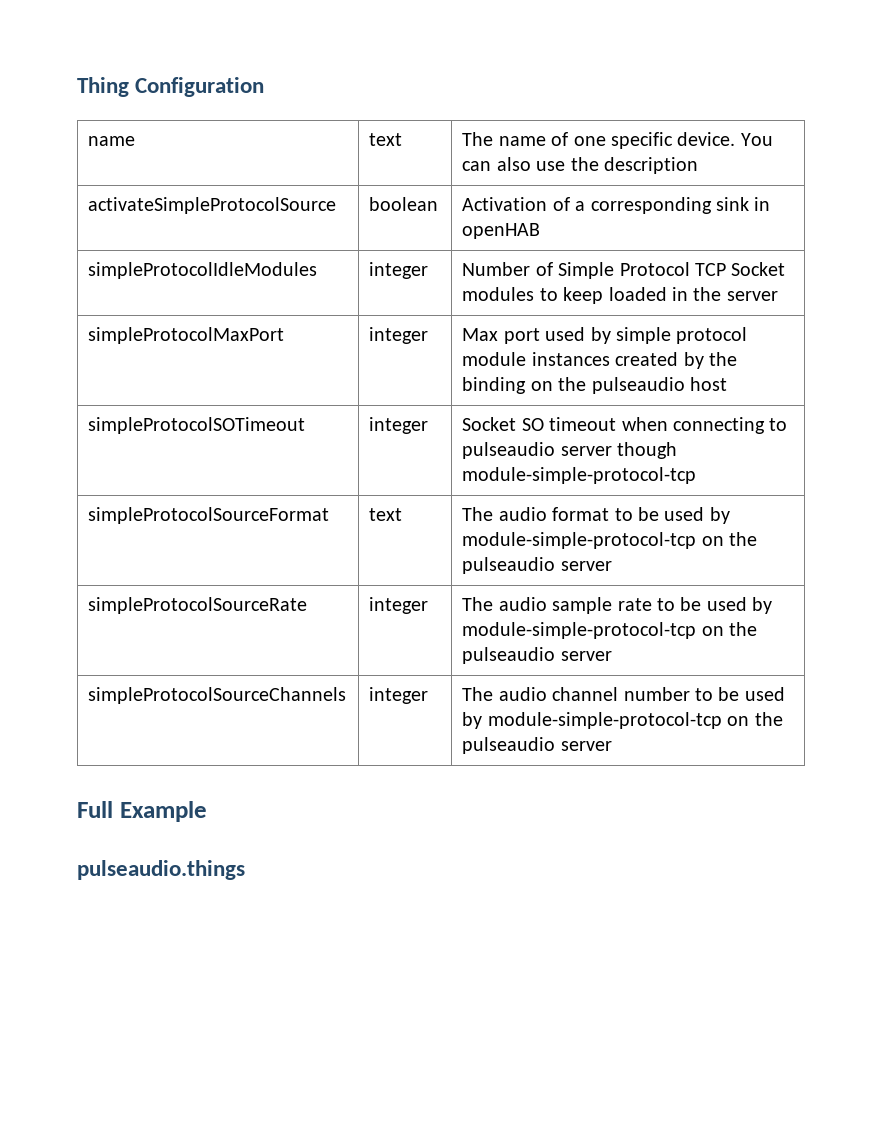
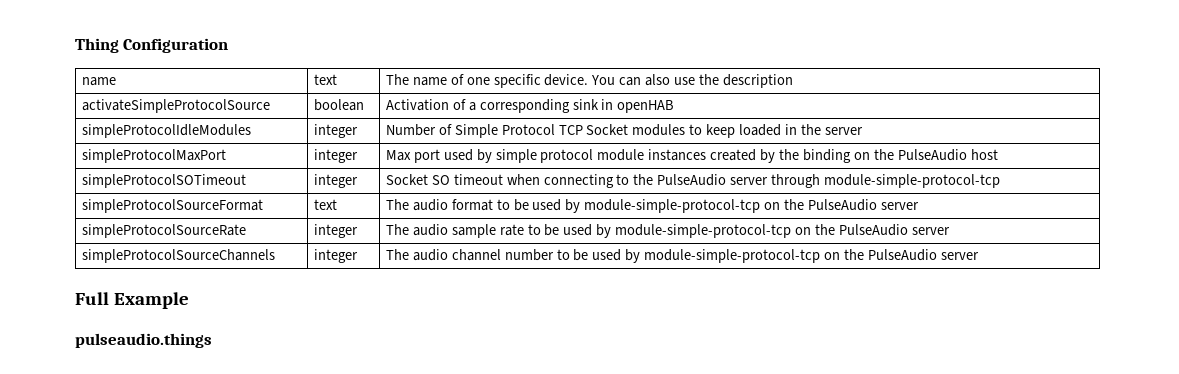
- simpleProtocolMaxPort | integer | Max port used by simple protocol module instances created by the binding on the pulseaudio host
+ simpleProtocolMaxPort | integer | Max port used by simple protocol module instances created by the binding on the PulseAudio host
- simpleProtocolSOTimeout | integer | Socket SO timeout when connecting to pulseaudio server though module-simple-protocol-tcp
+ simpleProtocolSOTimeout | integer | Socket SO timeout when connecting to the PulseAudio server through module-simple-protocol-tcp
- simpleProtocolSourceFormat | text | The audio format to be used by module-simple-protocol-tcp on the pulseaudio server
+ simpleProtocolSourceFormat | text | The audio format to be used by module-simple-protocol-tcp on the PulseAudio server
- simpleProtocolSourceRate | integer | The audio sample rate to be used by module-simple-protocol-tcp on the pulseaudio server
+ simpleProtocolSourceRate | integer | The audio sample rate to be used by module-simple-protocol-tcp on the PulseAudio server
- simpleProtocolSourceChannels | integer | The audio channel number to be used by module-simple-protocol-tcp on the pulseaudio server
+ simpleProtocolSourceChannels | integer | The audio channel number to be used by module-simple-protocol-tcp on the PulseAudio server

